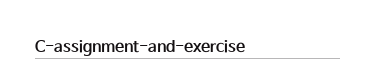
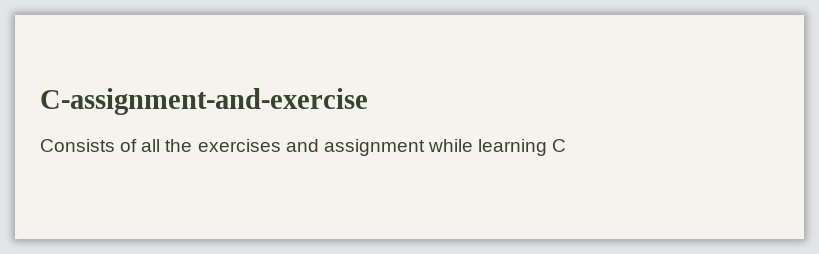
+ Consists of all the exercises and assignment while learning C

